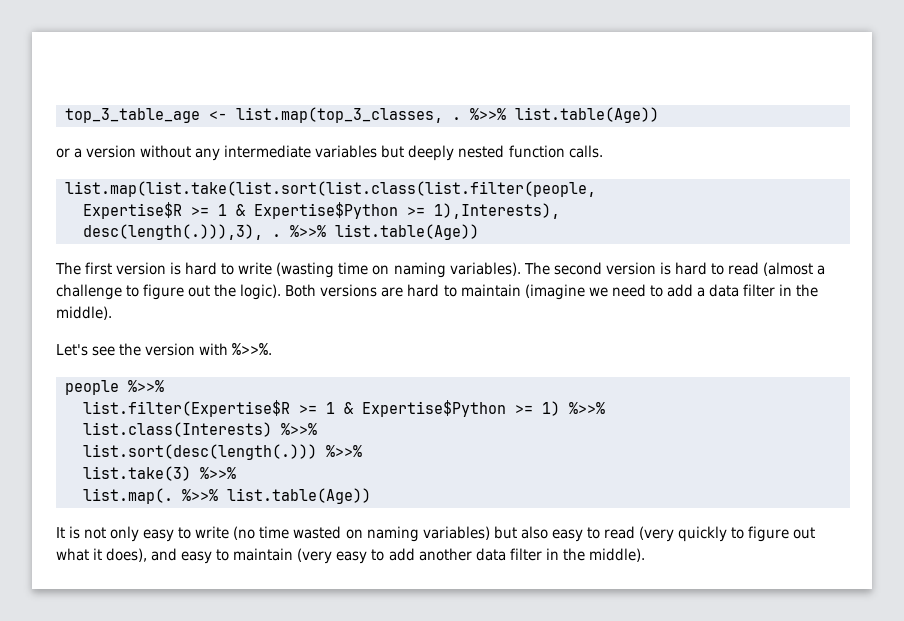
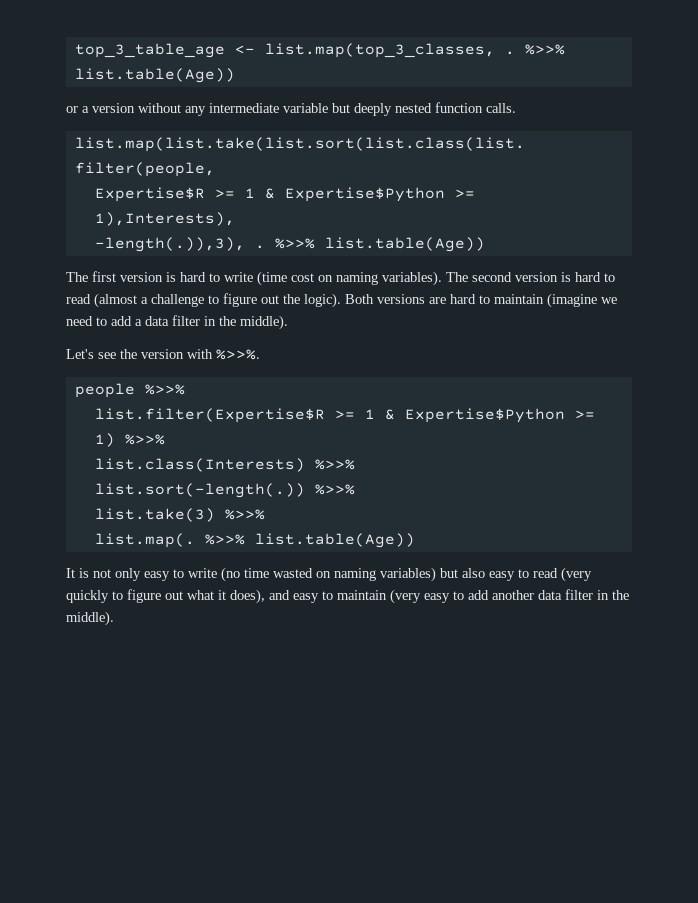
- or a version without any intermediate variables but deeply nested function calls.
+ or a version without any intermediate variable but deeply nested function calls.
- desc(length(.))),3), .
+ -length(.)),3), .
- The first version is hard to write (wasting time on naming variables).
+ The first version is hard to write (time cost on naming variables).
- list.sort(desc(length(.))) %>>%
+ list.sort(-length(.)) %>>%

